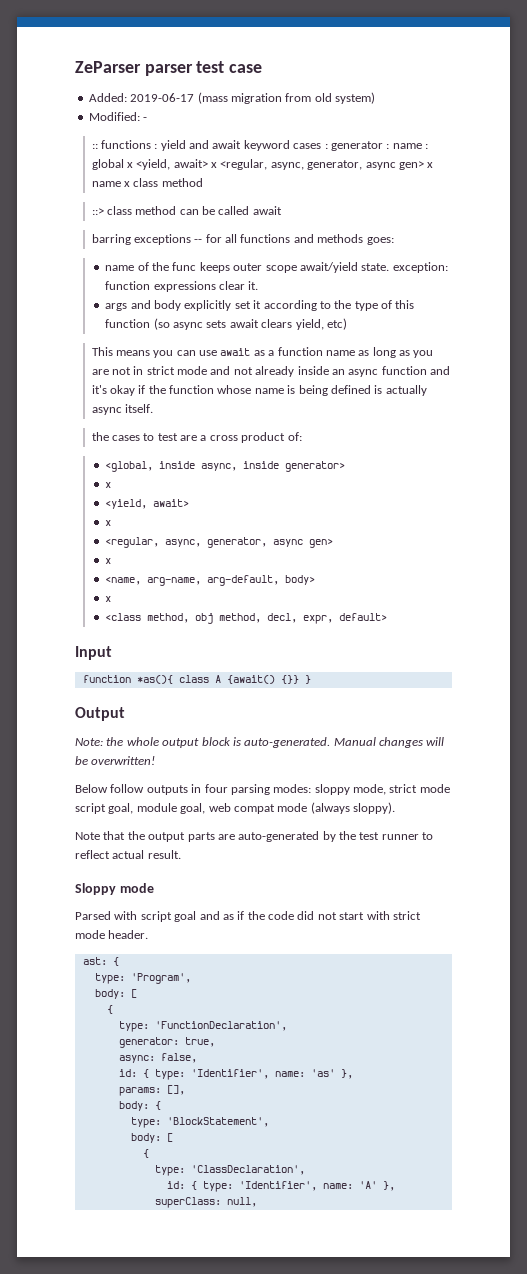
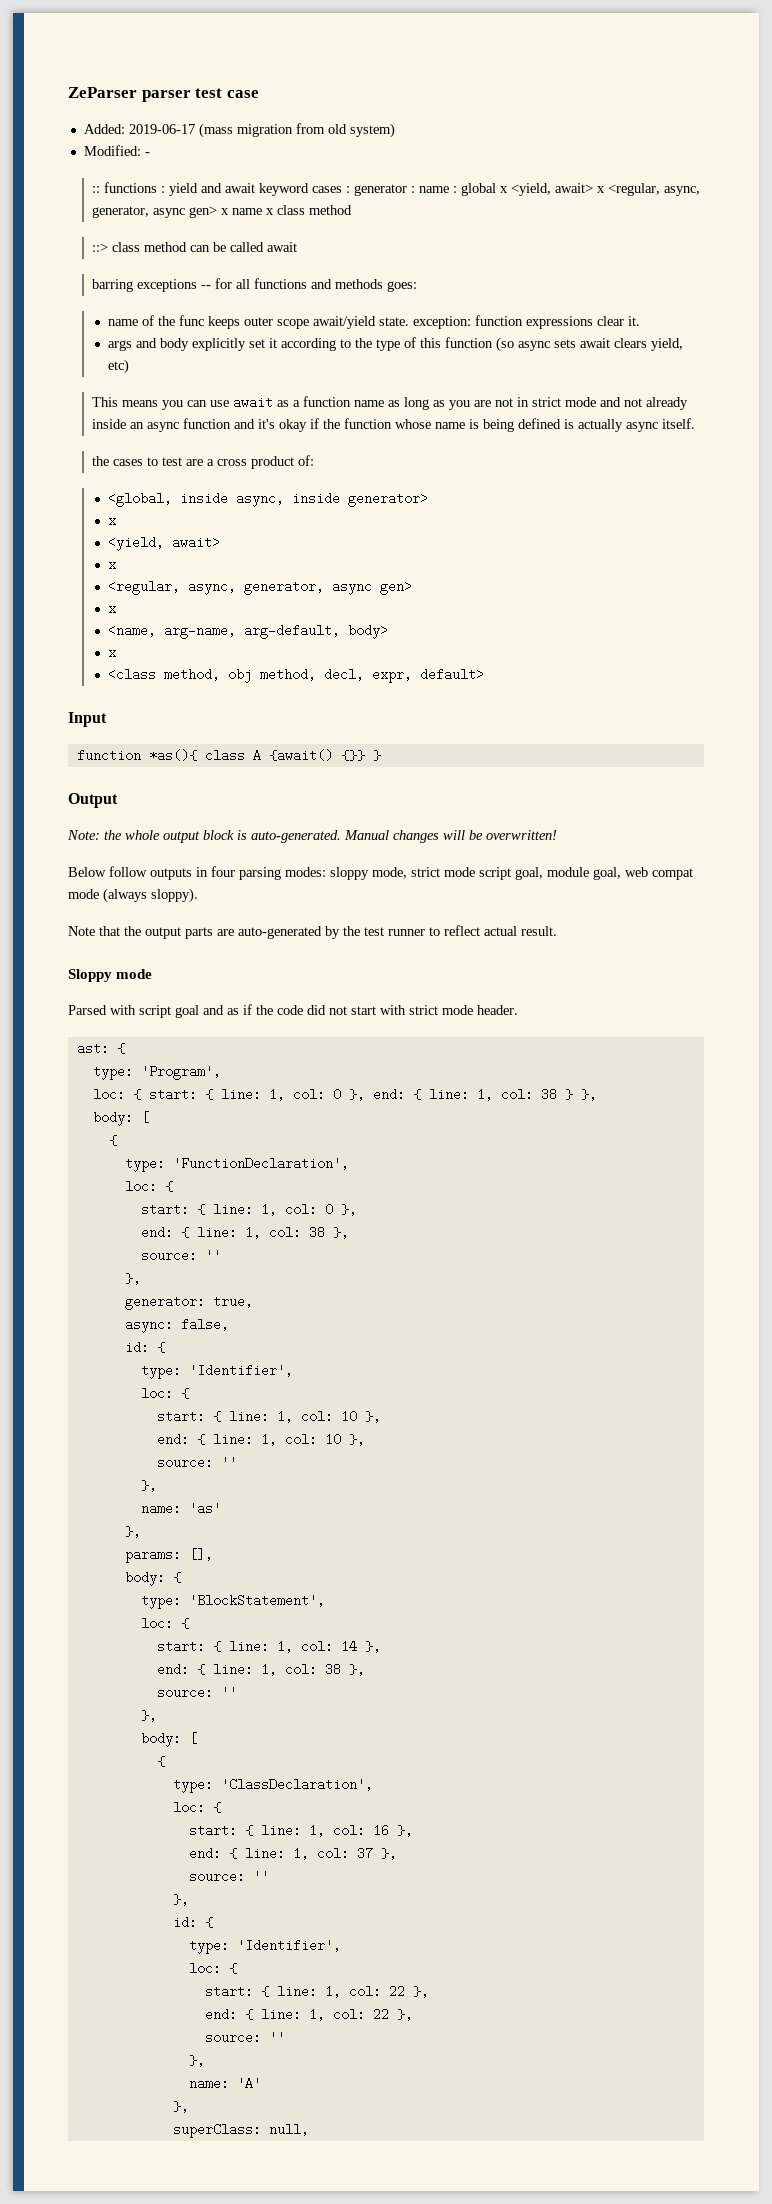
+ loc: { start: { line: 1, col: 0 }, end: { line: 1, col: 38 } },
  type: 'FunctionDeclaration',
+ loc: {
+ start: { line: 1, col: 0 },
+ end: { line: 1, col: 38 },
+ source: ''
+ },
  async: false,
- id: { type: 'Identifier', name: 'as' },
+ id: {
+ type: 'Identifier',
+ loc: {
+ start: { line: 1, col: 10 },
+ end: { line: 1, col: 10 },
+ source: ''
+ },
+ name: 'as'
+ },
  type: 'BlockStatement',
+ loc: {
+ start: { line: 1, col: 14 },
+ end: { line: 1, col: 38 },
+ source: ''
+ },
  type: 'ClassDeclaration',
- id: { type: 'Identifier', name: 'A' },
+ loc: {
+ start: { line: 1, col: 16 },
+ end: { line: 1, col: 37 },
+ source: ''
+ },
+ id: {
+ type: 'Identifier',
+ loc: {
+ start: { line: 1, col: 22 },
+ end: { line: 1, col: 22 },
+ source: ''
+ },
+ name: 'A'
+ },

